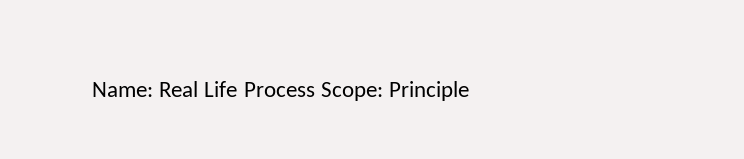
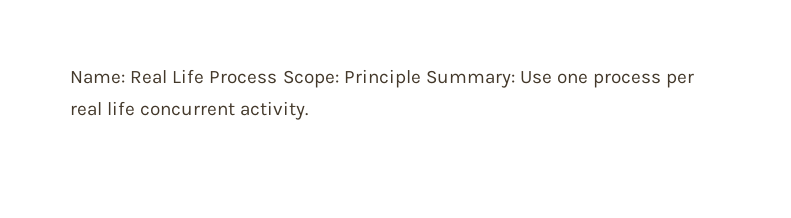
- Name: Real Life Process Scope: Principle
+ Name: Real Life Process Scope: Principle Summary: Use one process per real life concurrent activity.

